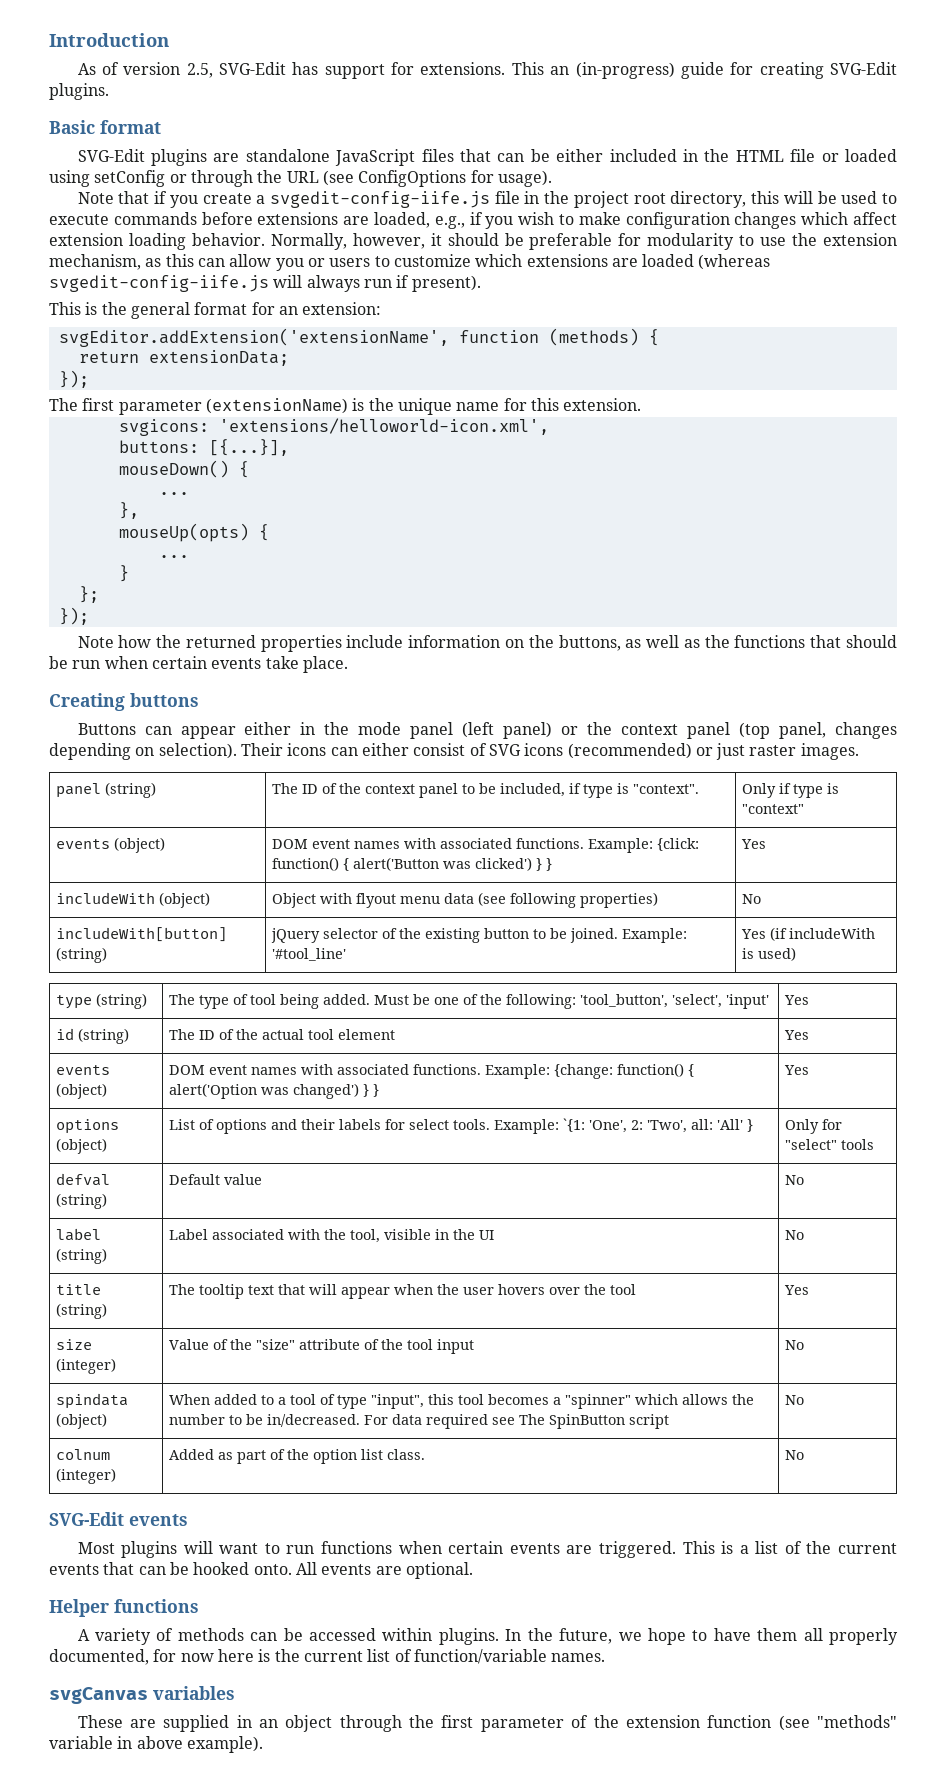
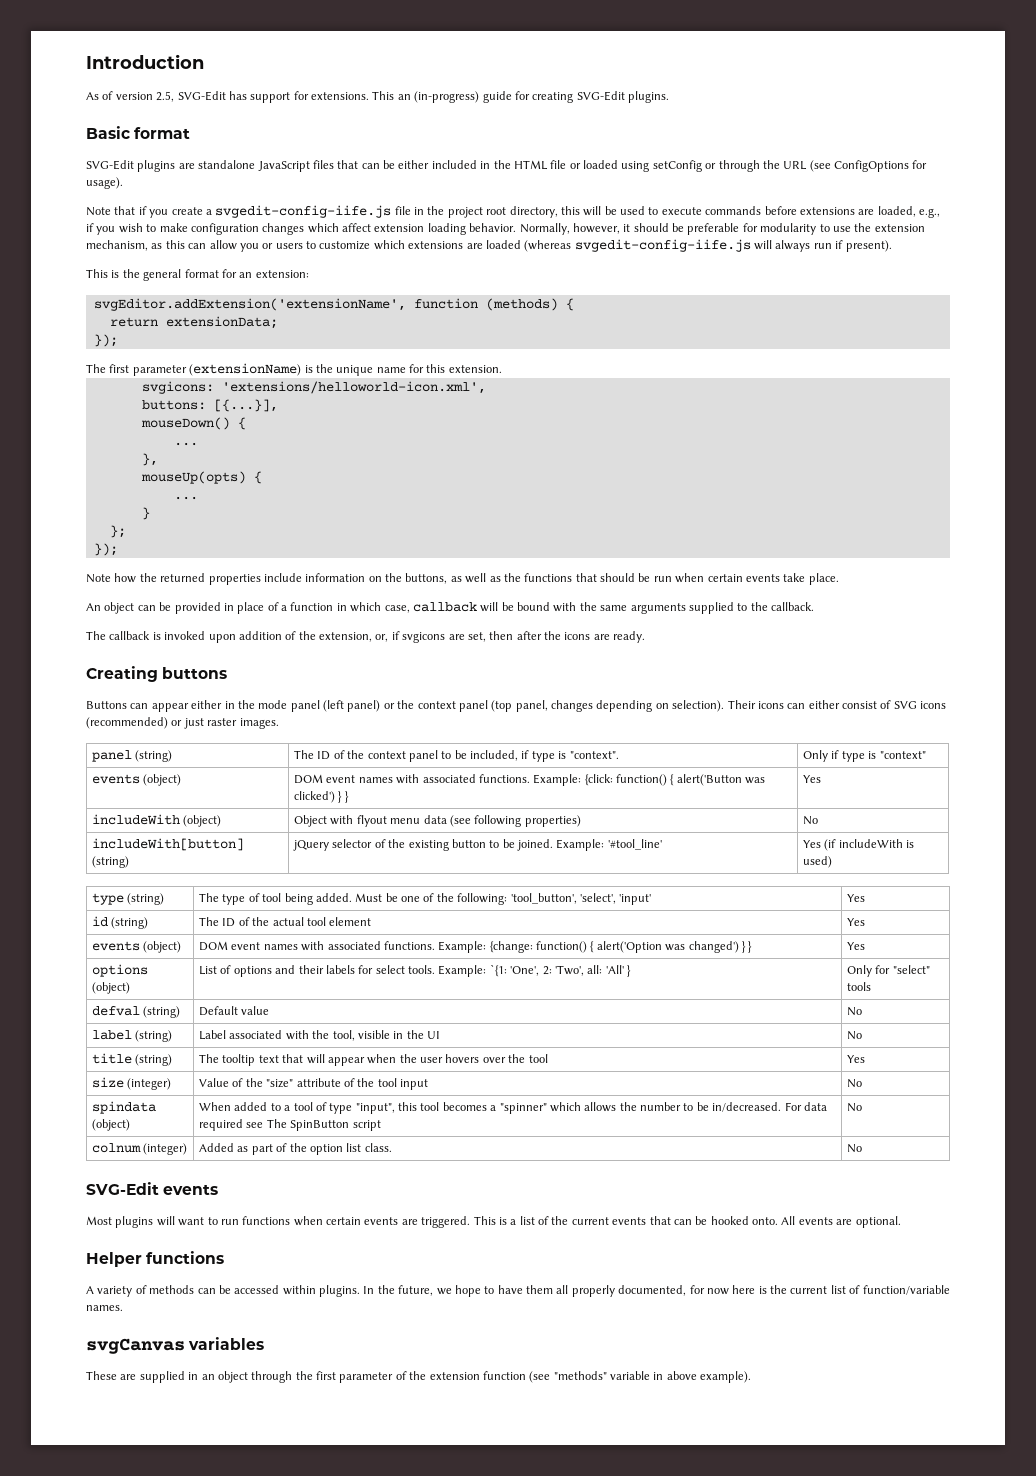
+ An object can be provided in place of a function in which case, callback will be bound with the same arguments supplied to the callback.
+ The callback is invoked upon addition of the extension, or, if svgicons are set, then after the icons are ready.

